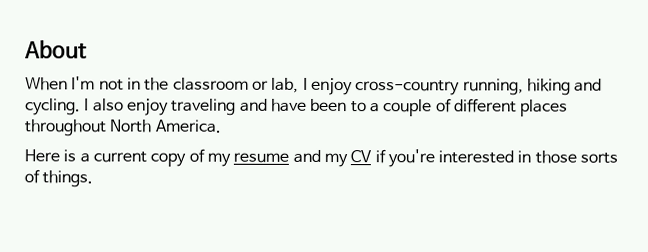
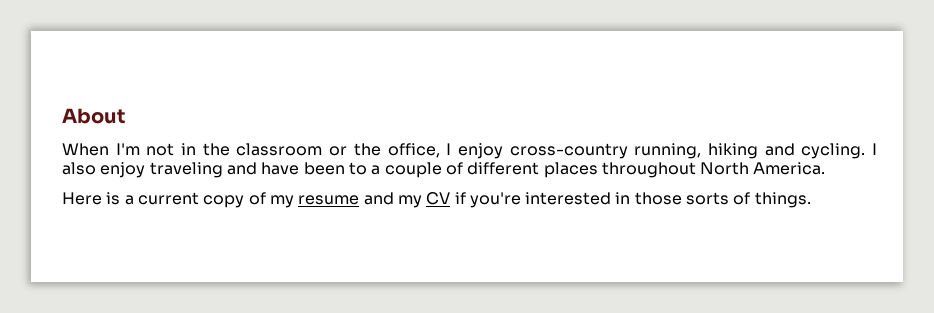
- When I'm not in the classroom or lab, I enjoy cross-country running, hiking and cycling.
+ When I'm not in the classroom or the office, I enjoy cross-country running, hiking and cycling.

